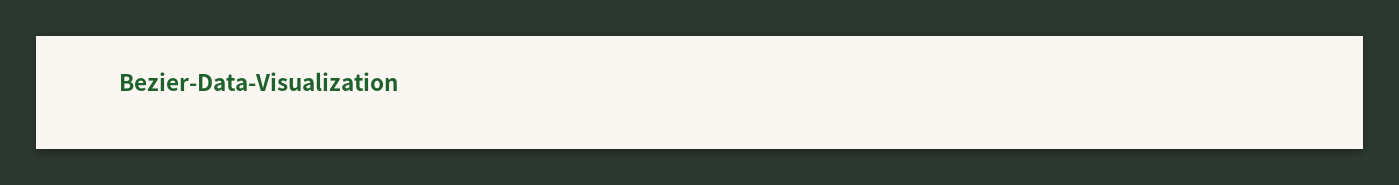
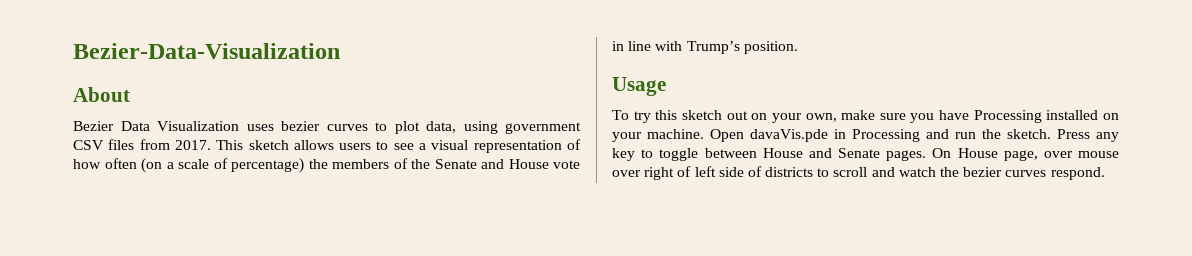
+ About
+ Bezier Data Visualization uses bezier curves to plot data, using government CSV files from 2017. This sketch allows users to see a visual representation of how often (on a scale of percentage) the members of the Senate and House vote in line with Trump’s position.
+ Usage
+ To try this sketch out on your own, make sure you have Processing installed on your machine. Open davaVis.pde in Processing and run the sketch. Press any key to toggle between House and Senate pages. On House page, over mouse over right of left side of districts to scroll and watch the bezier curves respond.

